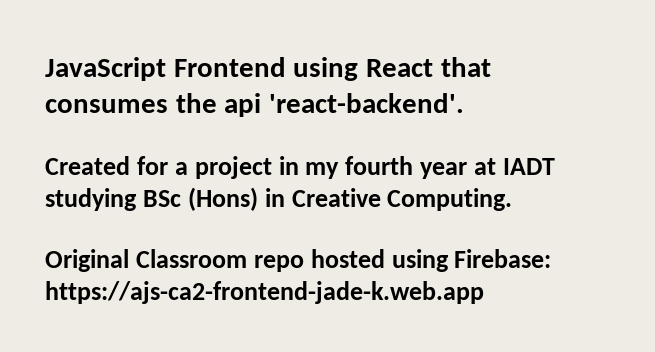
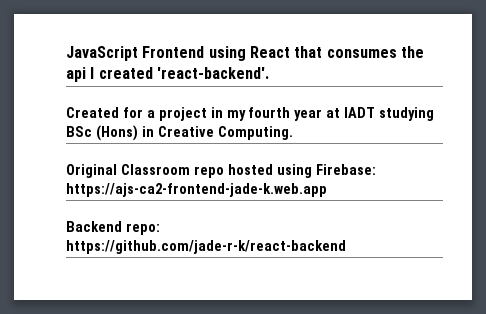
- JavaScript Frontend using React that consumes the api 'react-backend'.
+ JavaScript Frontend using React that consumes the api I created 'react-backend'.
+ Backend repo: https://github.com/jade-r-k/react-backend

